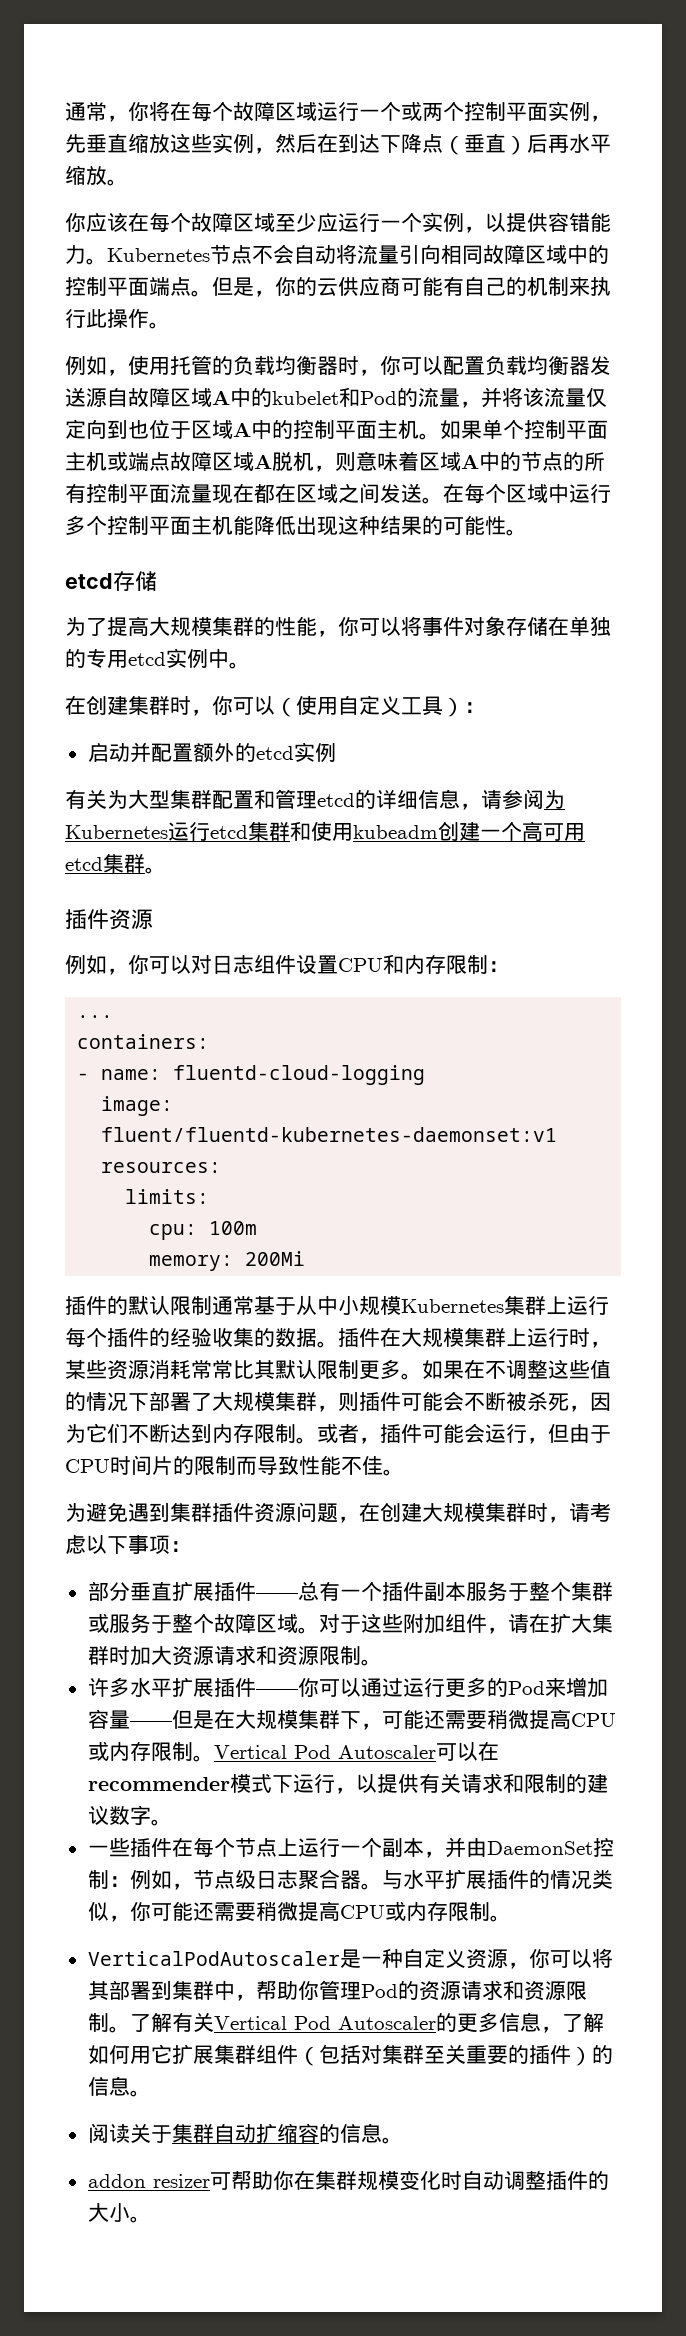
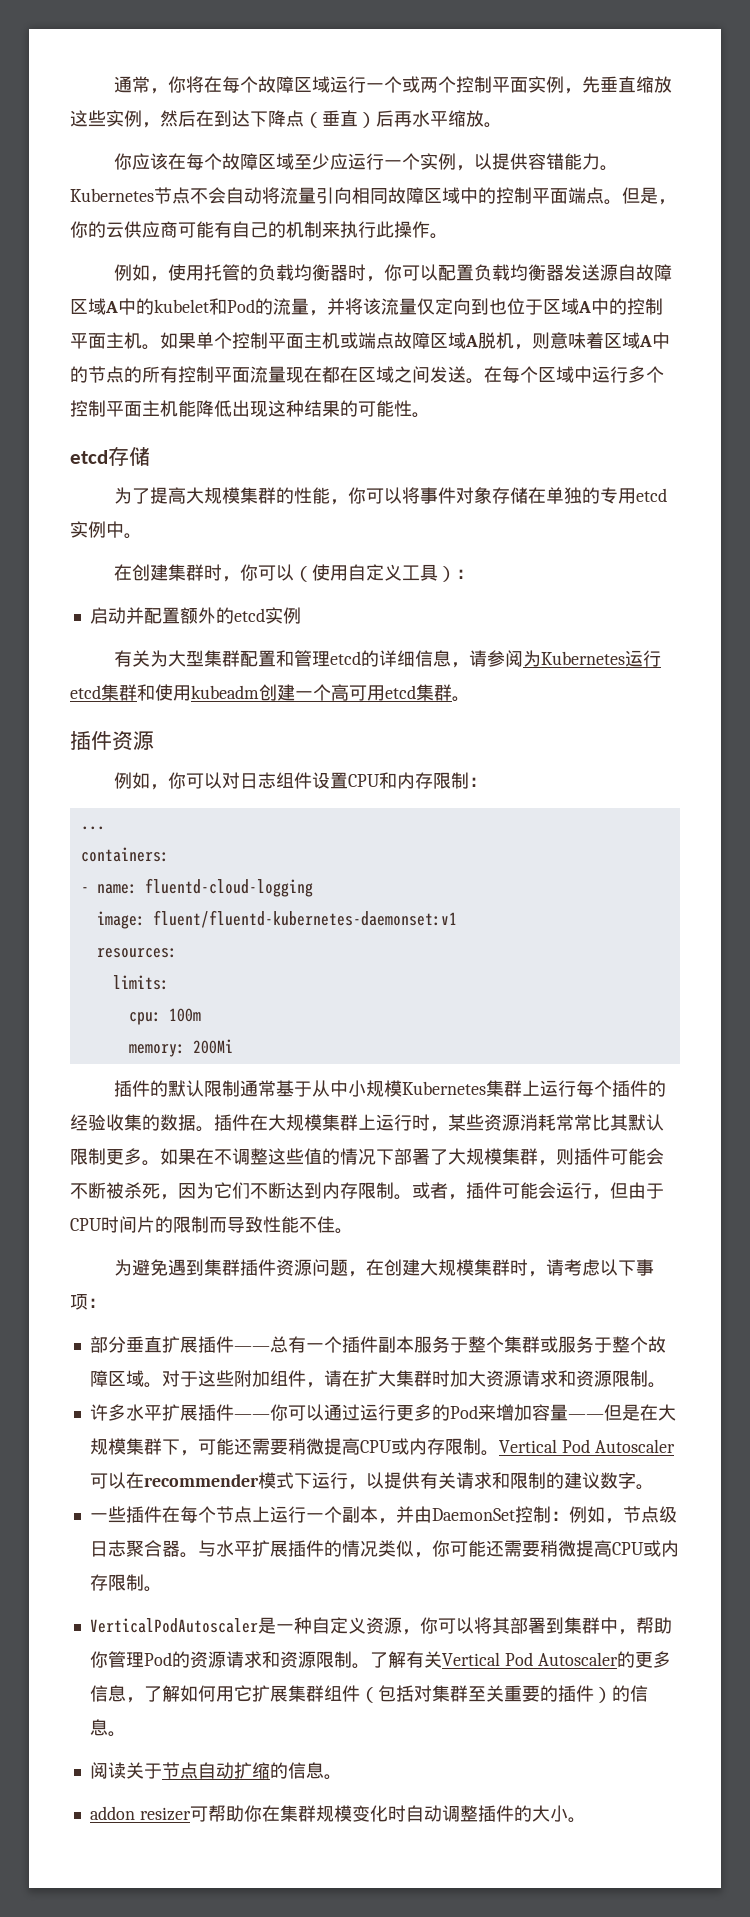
- 阅读关于集群自动扩缩容的信息。
+ 阅读关于节点自动扩缩的信息。

